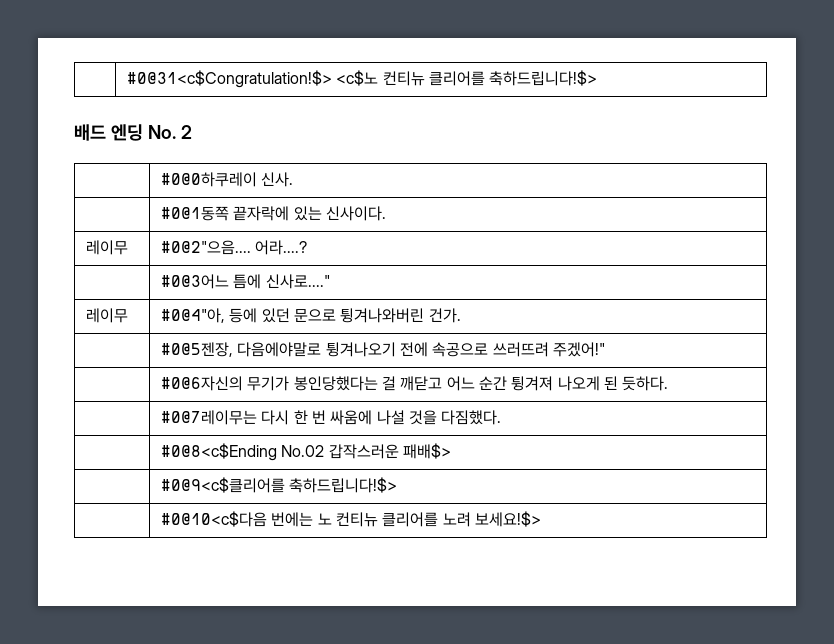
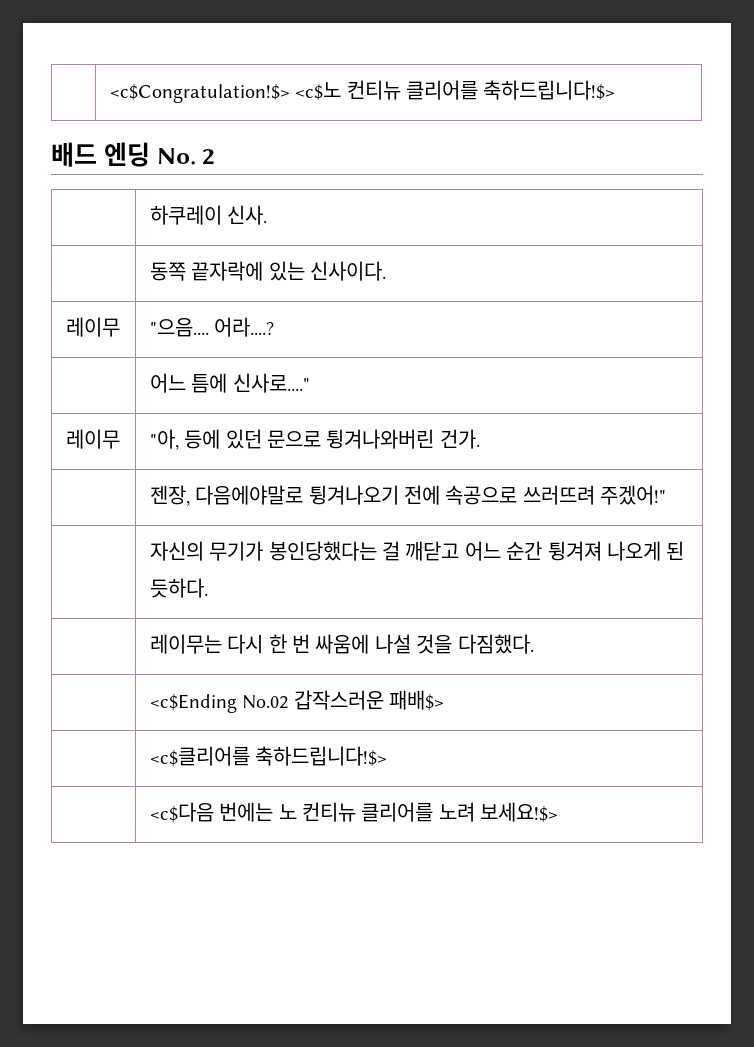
- | #0@31<c$Congratulation!$> <c$노 컨티뉴 클리어를 축하드립니다!$>
+ | <c$Congratulation!$> <c$노 컨티뉴 클리어를 축하드립니다!$>
- | #0@0하쿠레이 신사.
+ | 하쿠레이 신사.
- | #0@1동쪽 끝자락에 있는 신사이다.
+ | 동쪽 끝자락에 있는 신사이다.
- 레이무 | #0@2"으음.... 어라....?
+ 레이무 | "으음.... 어라....?
- | #0@3어느 틈에 신사로...."
+ | 어느 틈에 신사로...."
- 레이무 | #0@4"아, 등에 있던 문으로 튕겨나와버린 건가.
+ 레이무 | "아, 등에 있던 문으로 튕겨나와버린 건가.
- | #0@5젠장, 다음에야말로 튕겨나오기 전에 속공으로 쓰러뜨려 주겠어!"
+ | 젠장, 다음에야말로 튕겨나오기 전에 속공으로 쓰러뜨려 주겠어!"
- | #0@6자신의 무기가 봉인당했다는 걸 깨닫고 어느 순간 튕겨져 나오게 된 듯하다.
+ | 자신의 무기가 봉인당했다는 걸 깨닫고 어느 순간 튕겨져 나오게 된 듯하다.
- | #0@7레이무는 다시 한 번 싸움에 나설 것을 다짐했다.
+ | 레이무는 다시 한 번 싸움에 나설 것을 다짐했다.
- | #0@8<c$Ending No.02 갑작스러운 패배$>
+ | <c$Ending No.02 갑작스러운 패배$>
- | #0@9<c$클리어를 축하드립니다!$>
+ | <c$클리어를 축하드립니다!$>
- | #0@10<c$다음 번에는 노 컨티뉴 클리어를 노려 보세요!$>
+ | <c$다음 번에는 노 컨티뉴 클리어를 노려 보세요!$>

